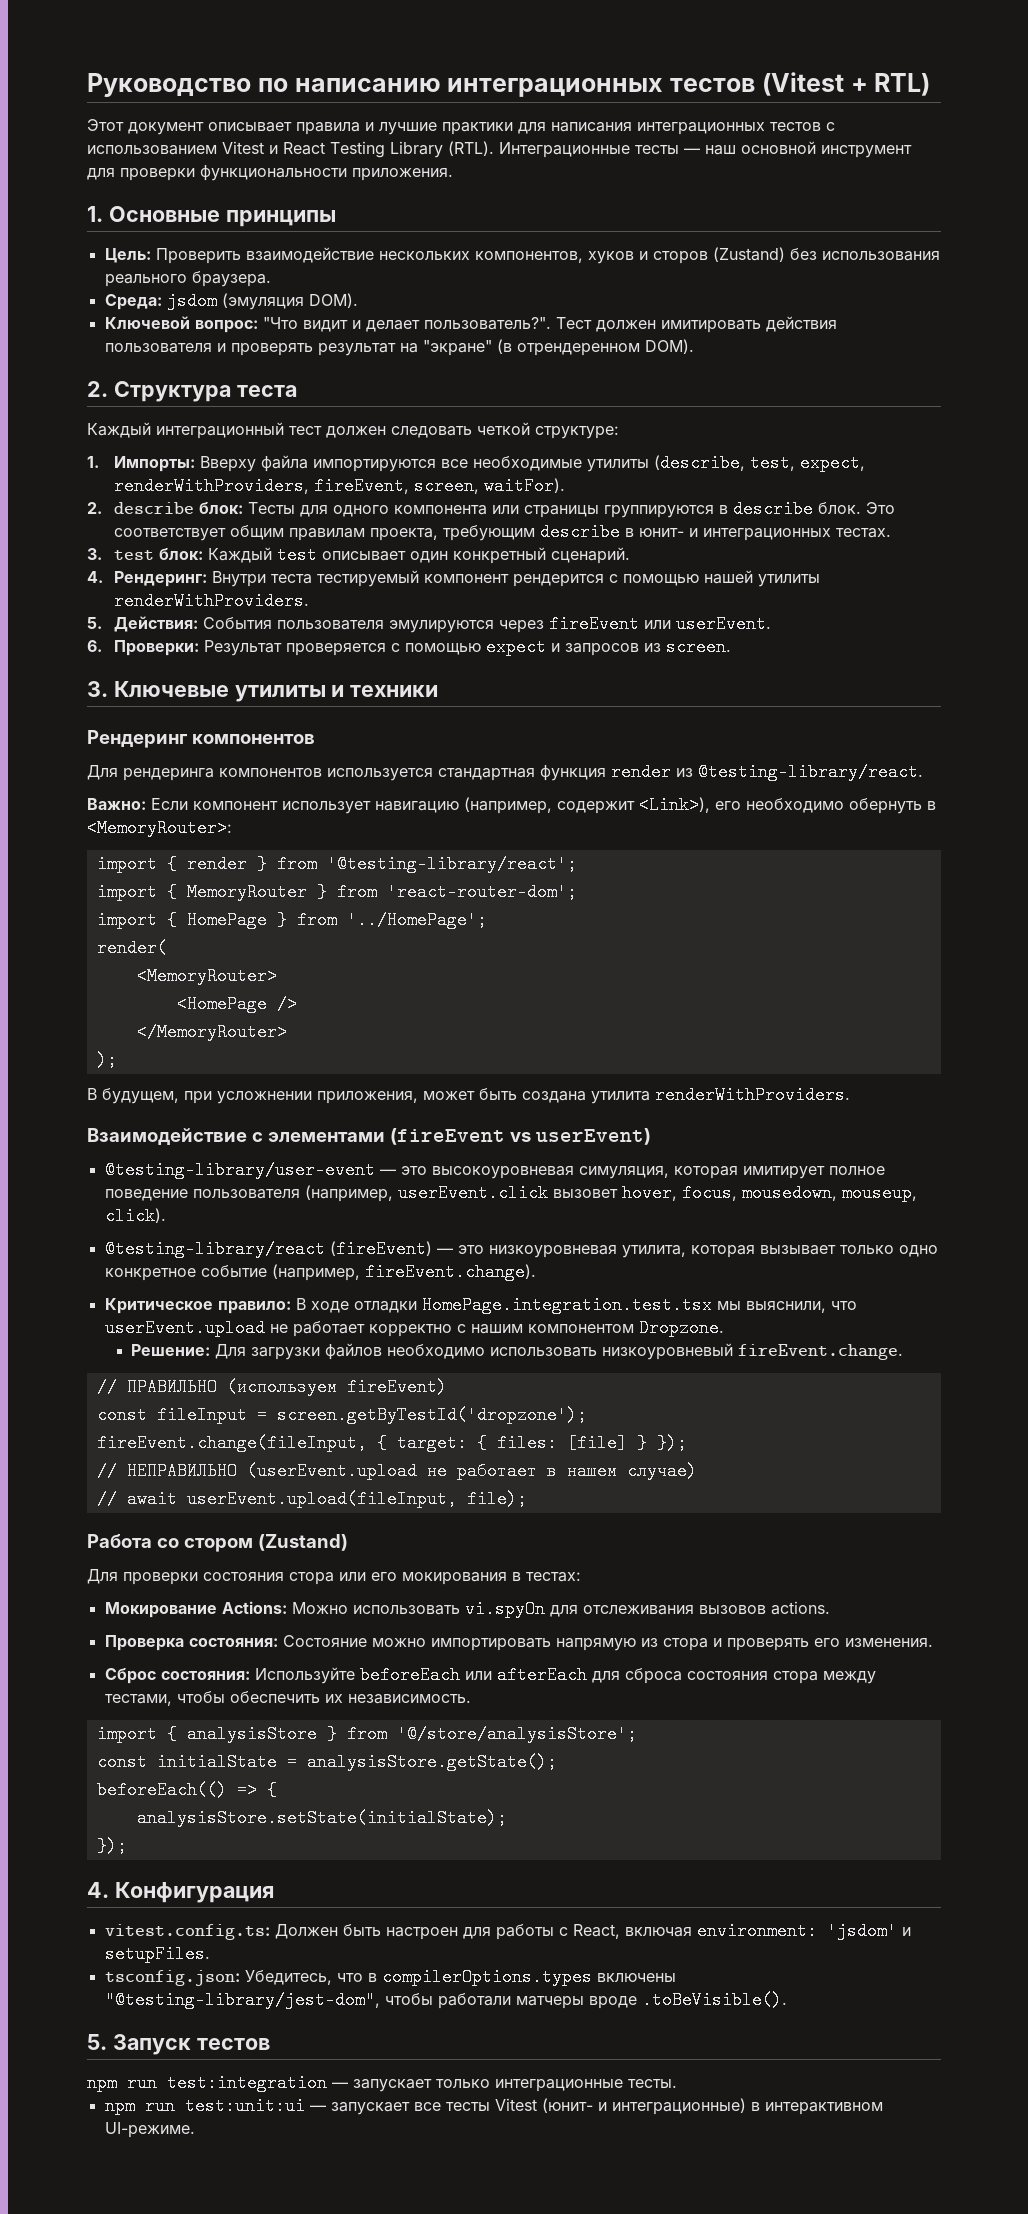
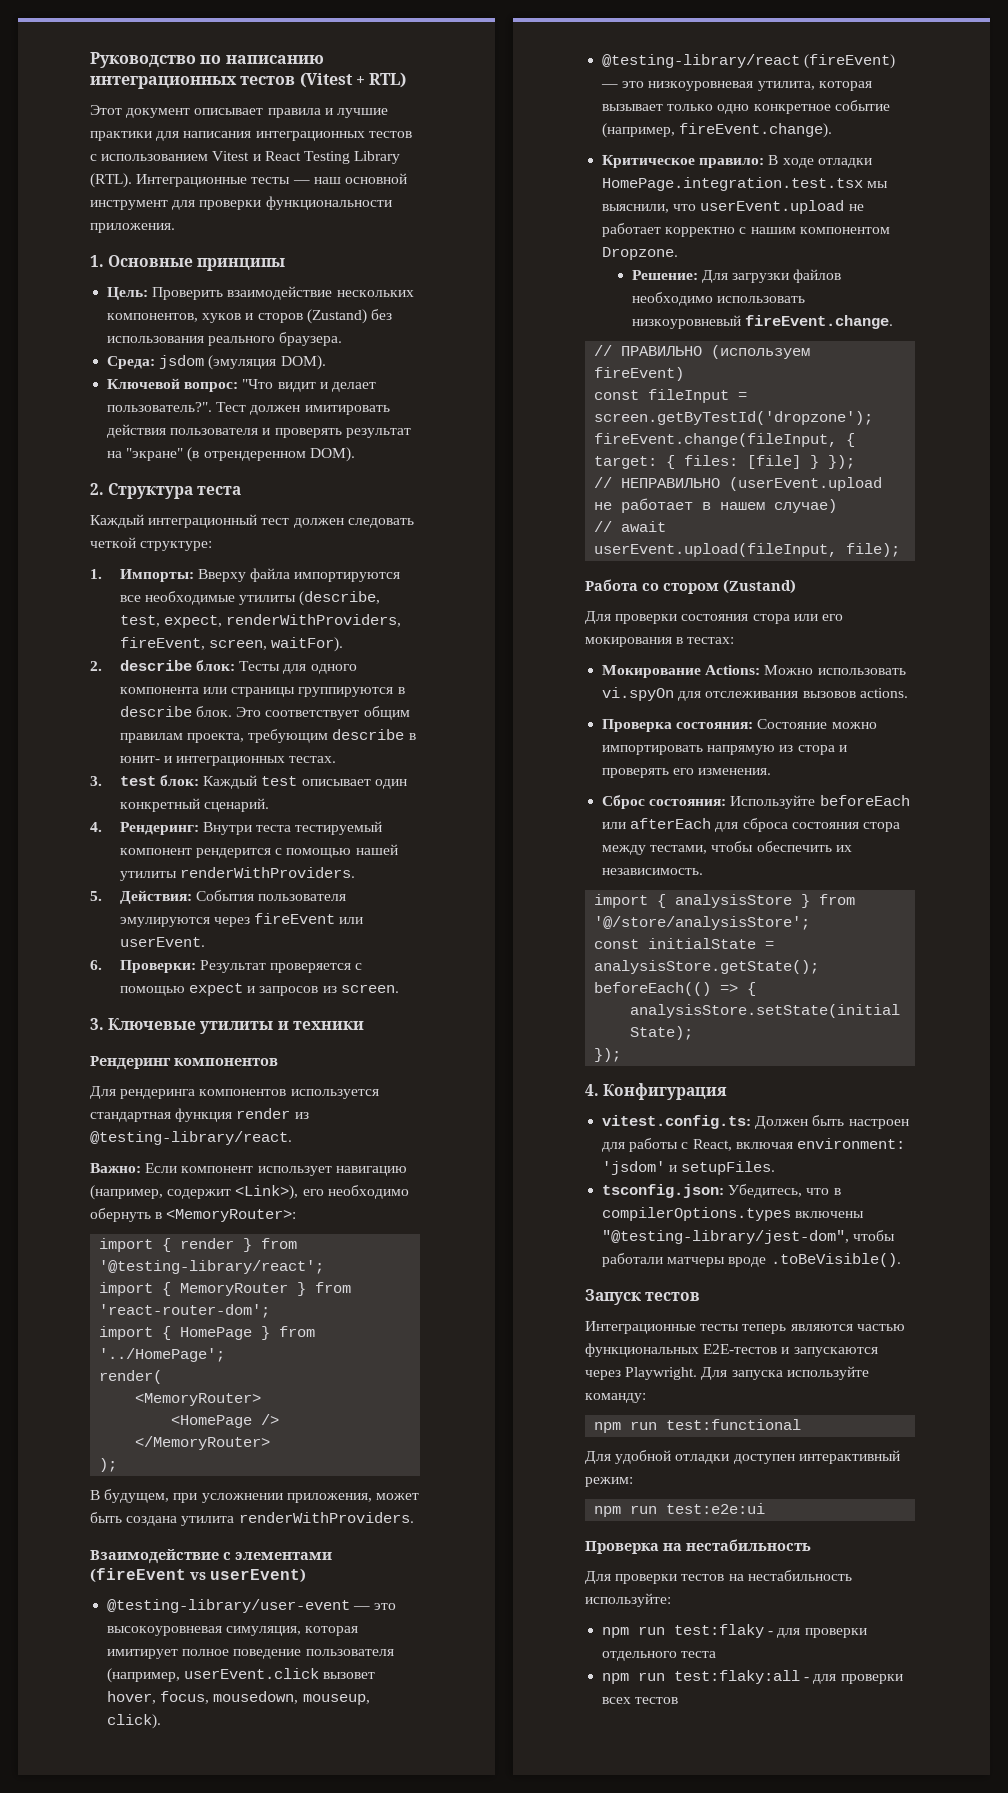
- 5. Запуск тестов
+ Запуск тестов
- npm run test:integration — запускает только интеграционные тесты.
- npm run test:unit:ui — запускает все тесты Vitest (юнит- и интеграционные) в интерактивном UI-режиме.
+ Интеграционные тесты теперь являются частью функциональных E2E-тестов и запускаются через Playwright. Для запуска используйте команду:
+ npm run test:functional
+ Для удобной отладки доступен интерактивный режим:
+ npm run test:e2e:ui
+ Проверка на нестабильность
+ Для проверки тестов на нестабильность используйте:
+ npm run test:flaky - для проверки отдельного теста
+ npm run test:flaky:all - для проверки всех тестов

